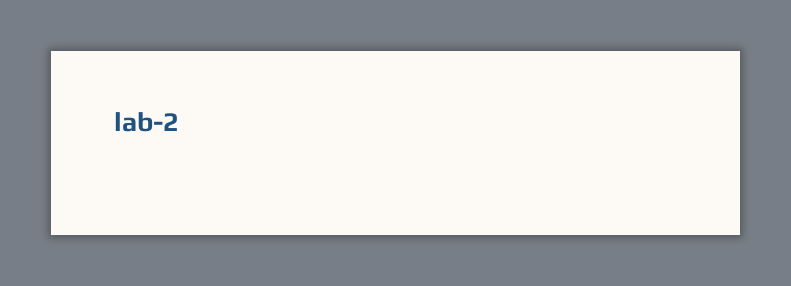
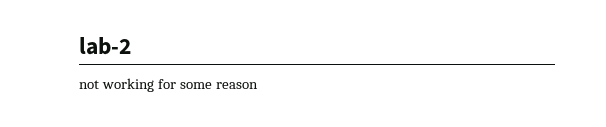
+ not working for some reason

